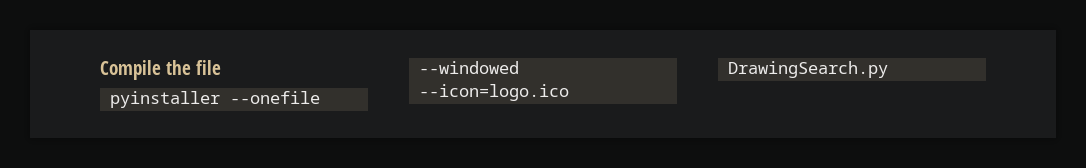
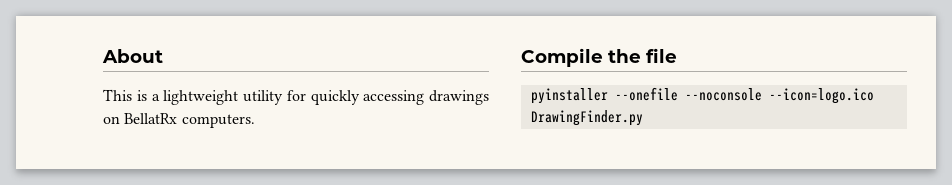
+ About
+ This is a lightweight utility for quickly accessing drawings on BellatRx computers.
- pyinstaller --onefile --windowed --icon=logo.ico DrawingSearch.py
+ pyinstaller --onefile --noconsole --icon=logo.ico DrawingFinder.py

